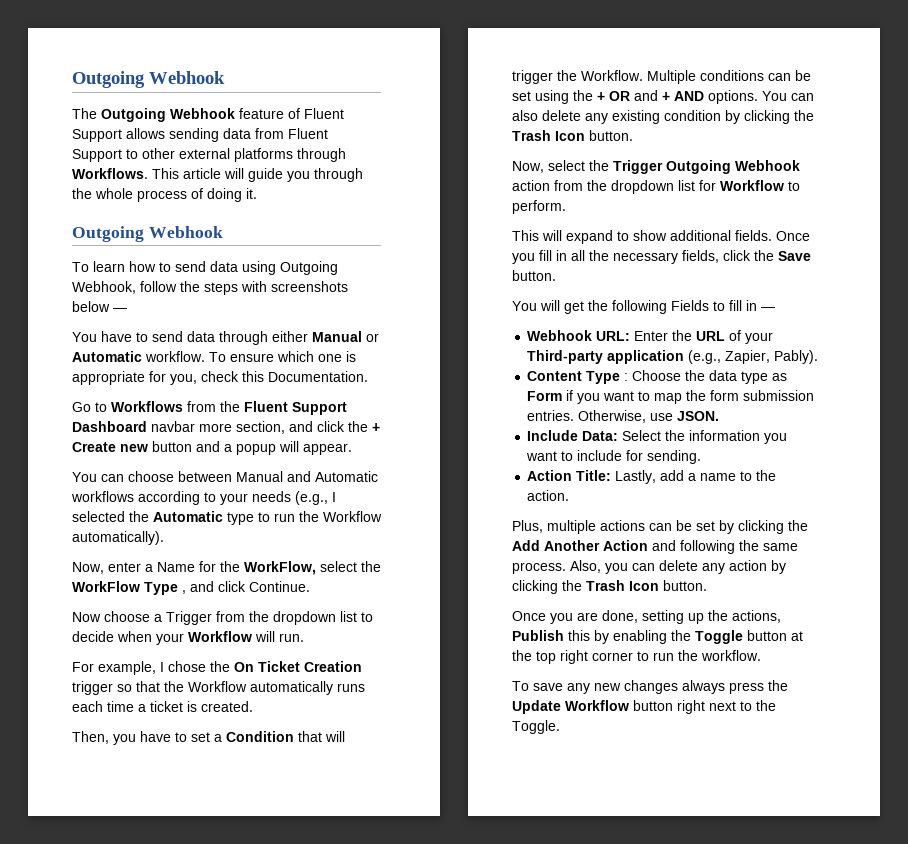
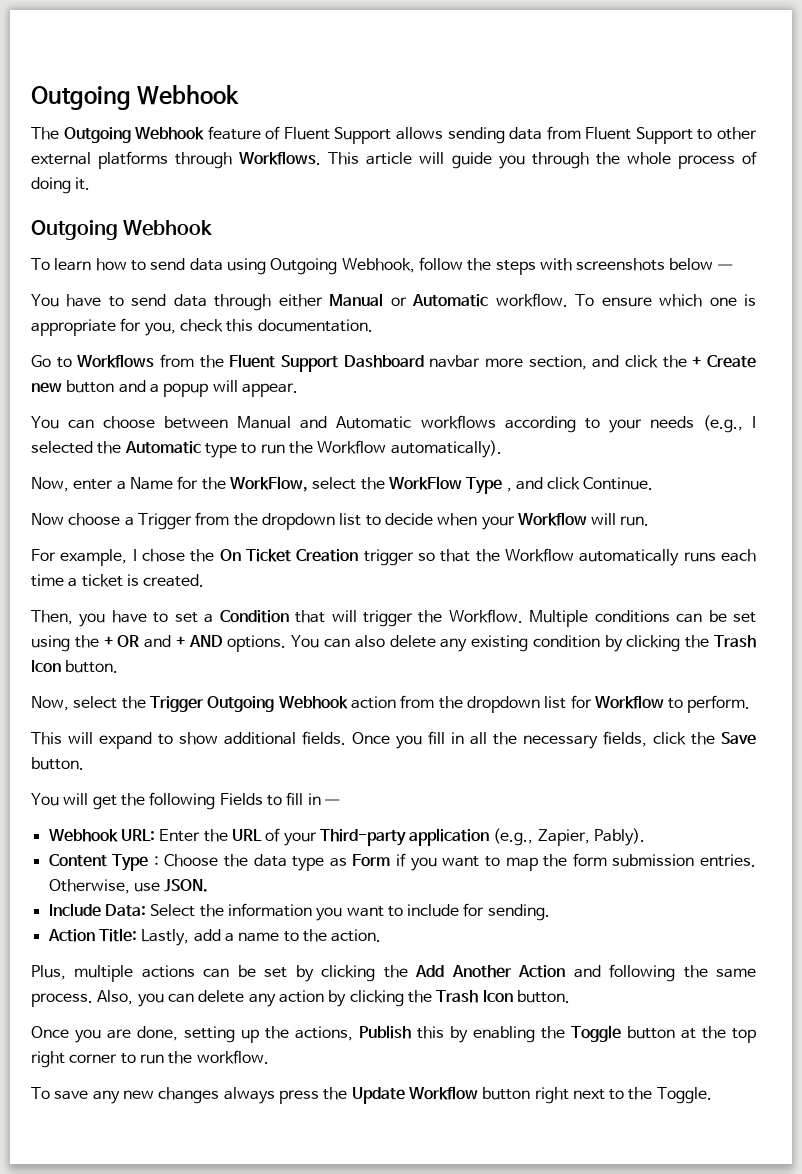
- To ensure which one is appropriate for you, check this Documentation.
+ To ensure which one is appropriate for you, check this documentation.

